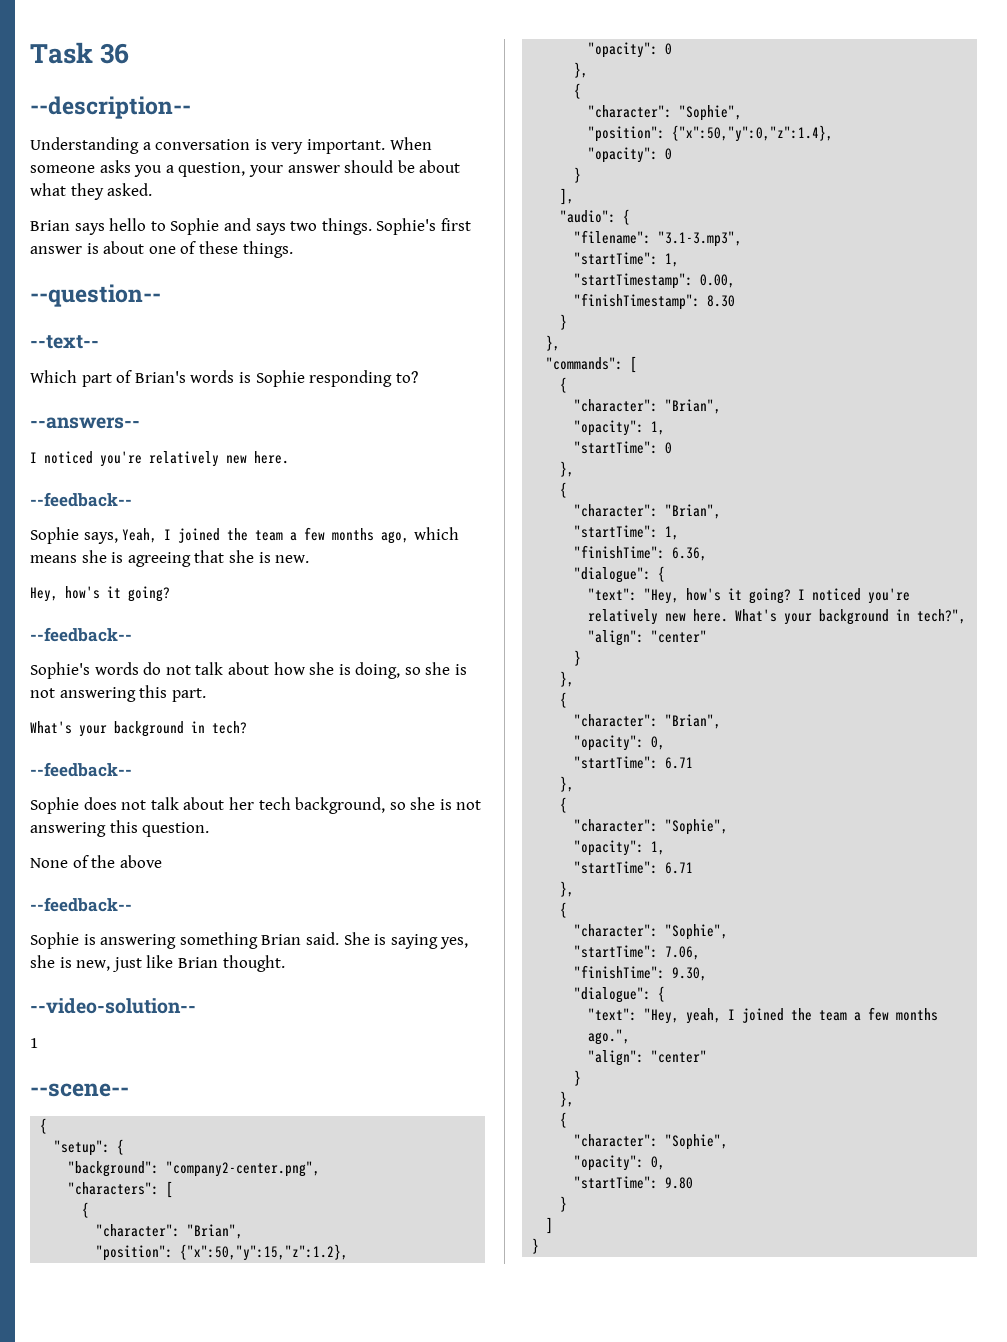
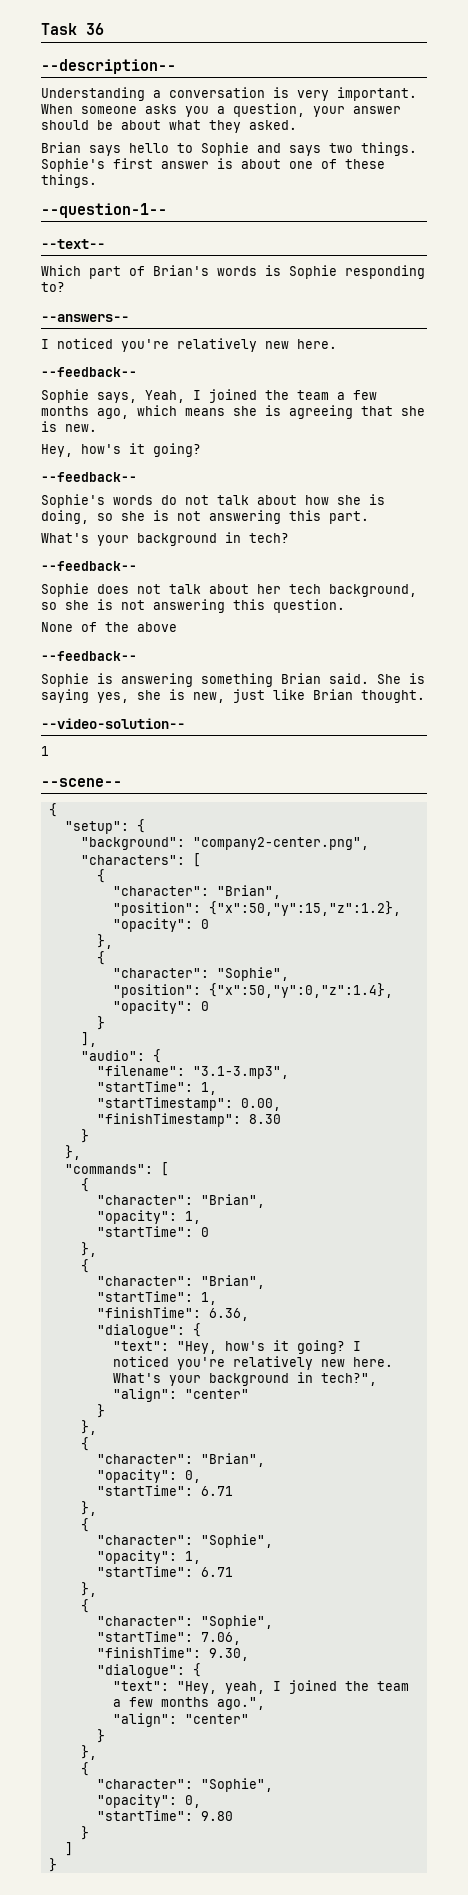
- --question--
+ --question-1--

